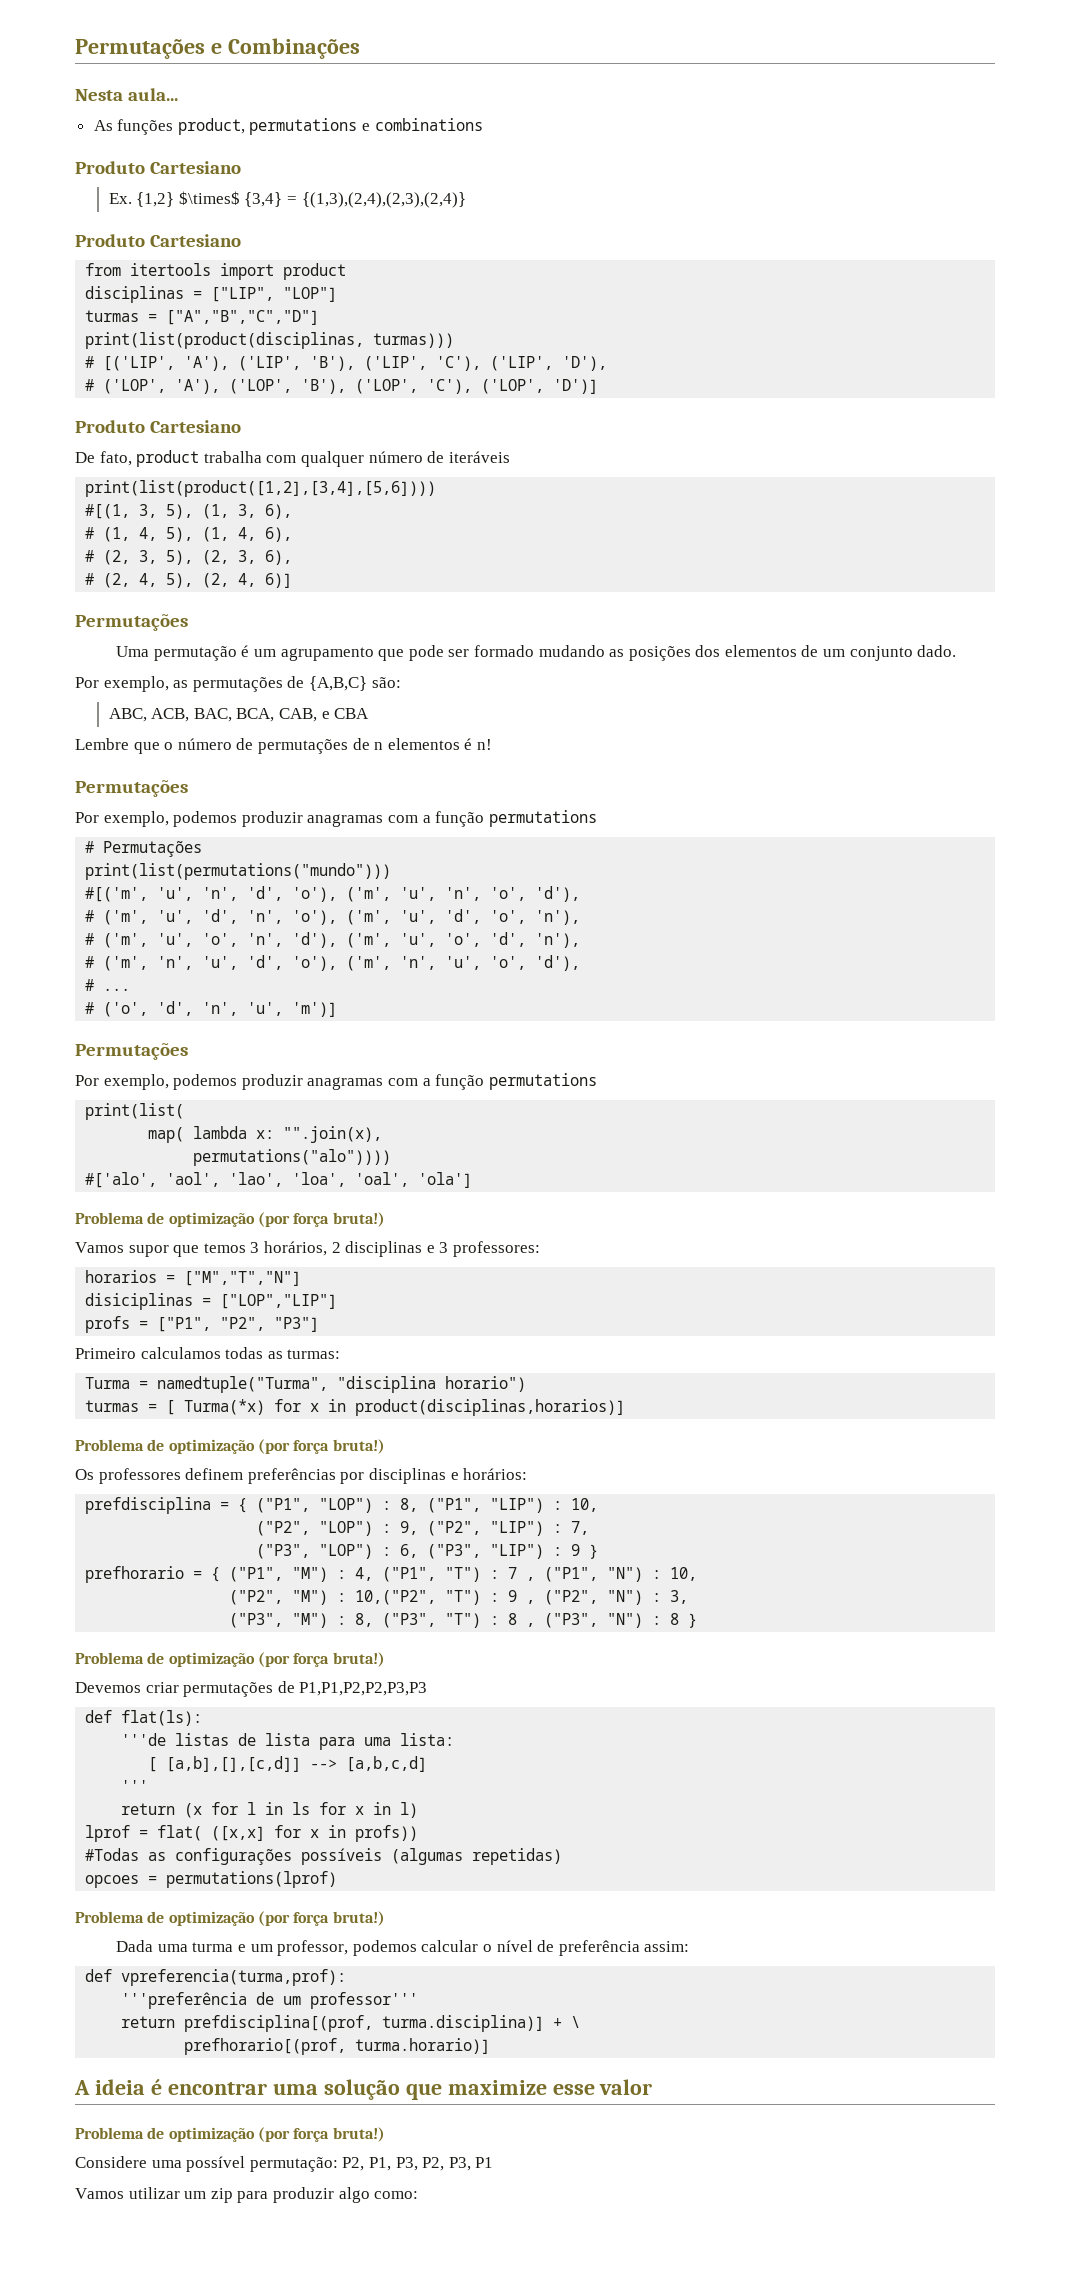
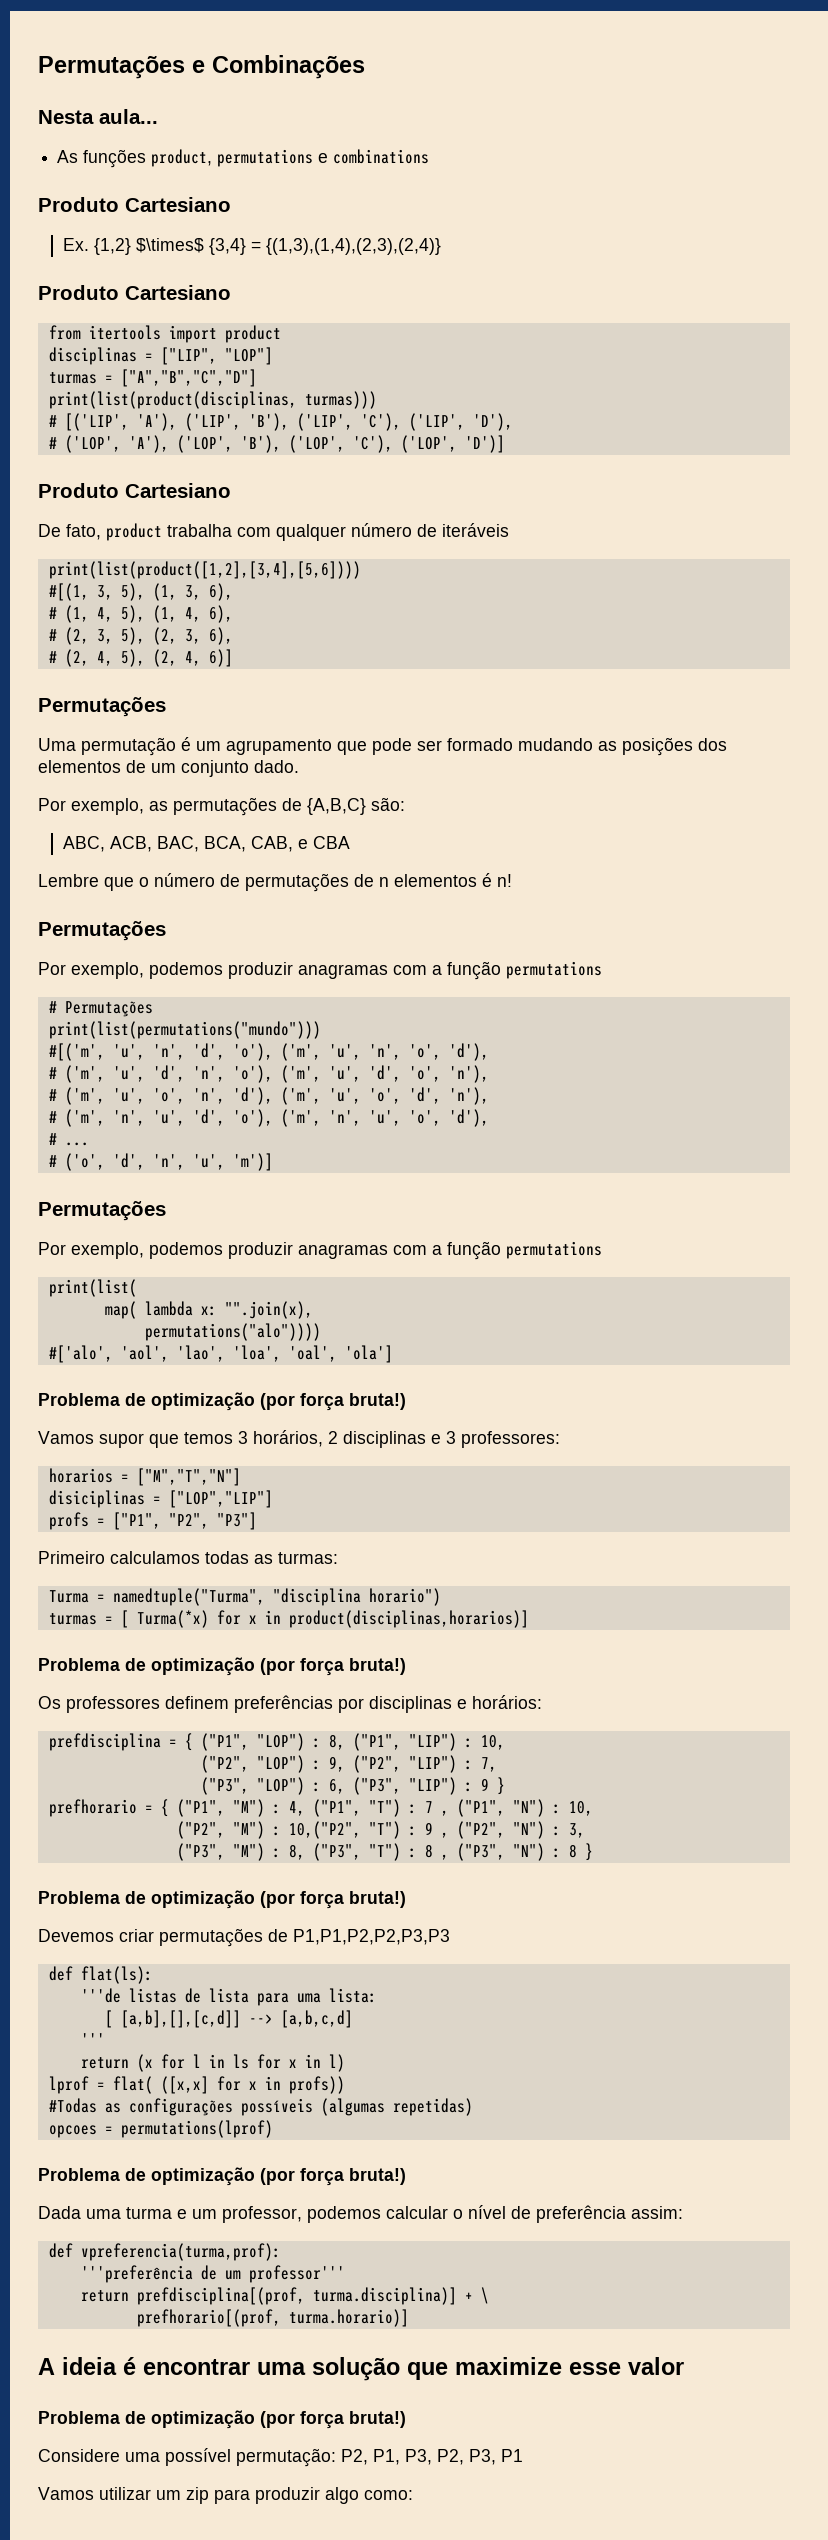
- Ex. {1,2} $\times$ {3,4} = {(1,3),(2,4),(2,3),(2,4)}
+ Ex. {1,2} $\times$ {3,4} = {(1,3),(1,4),(2,3),(2,4)}

